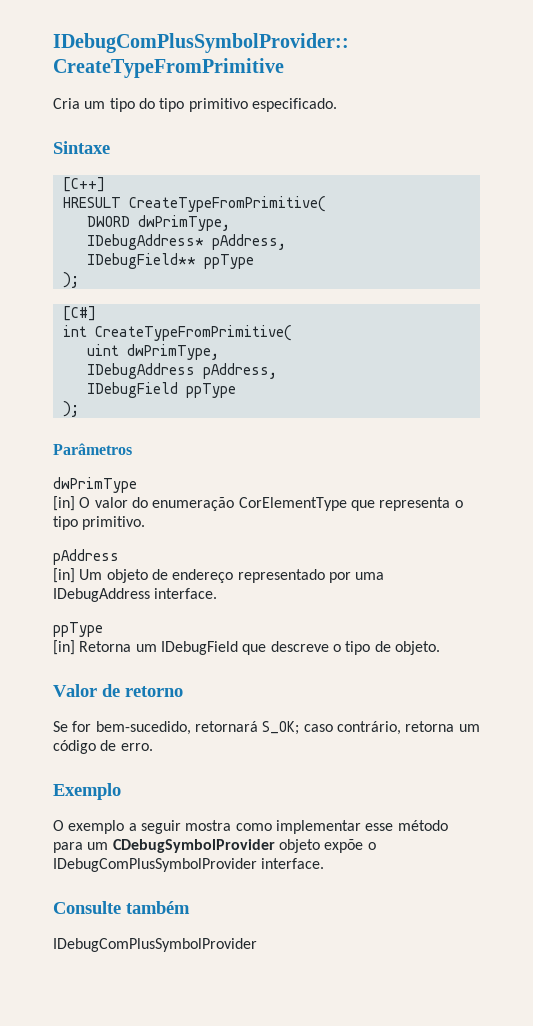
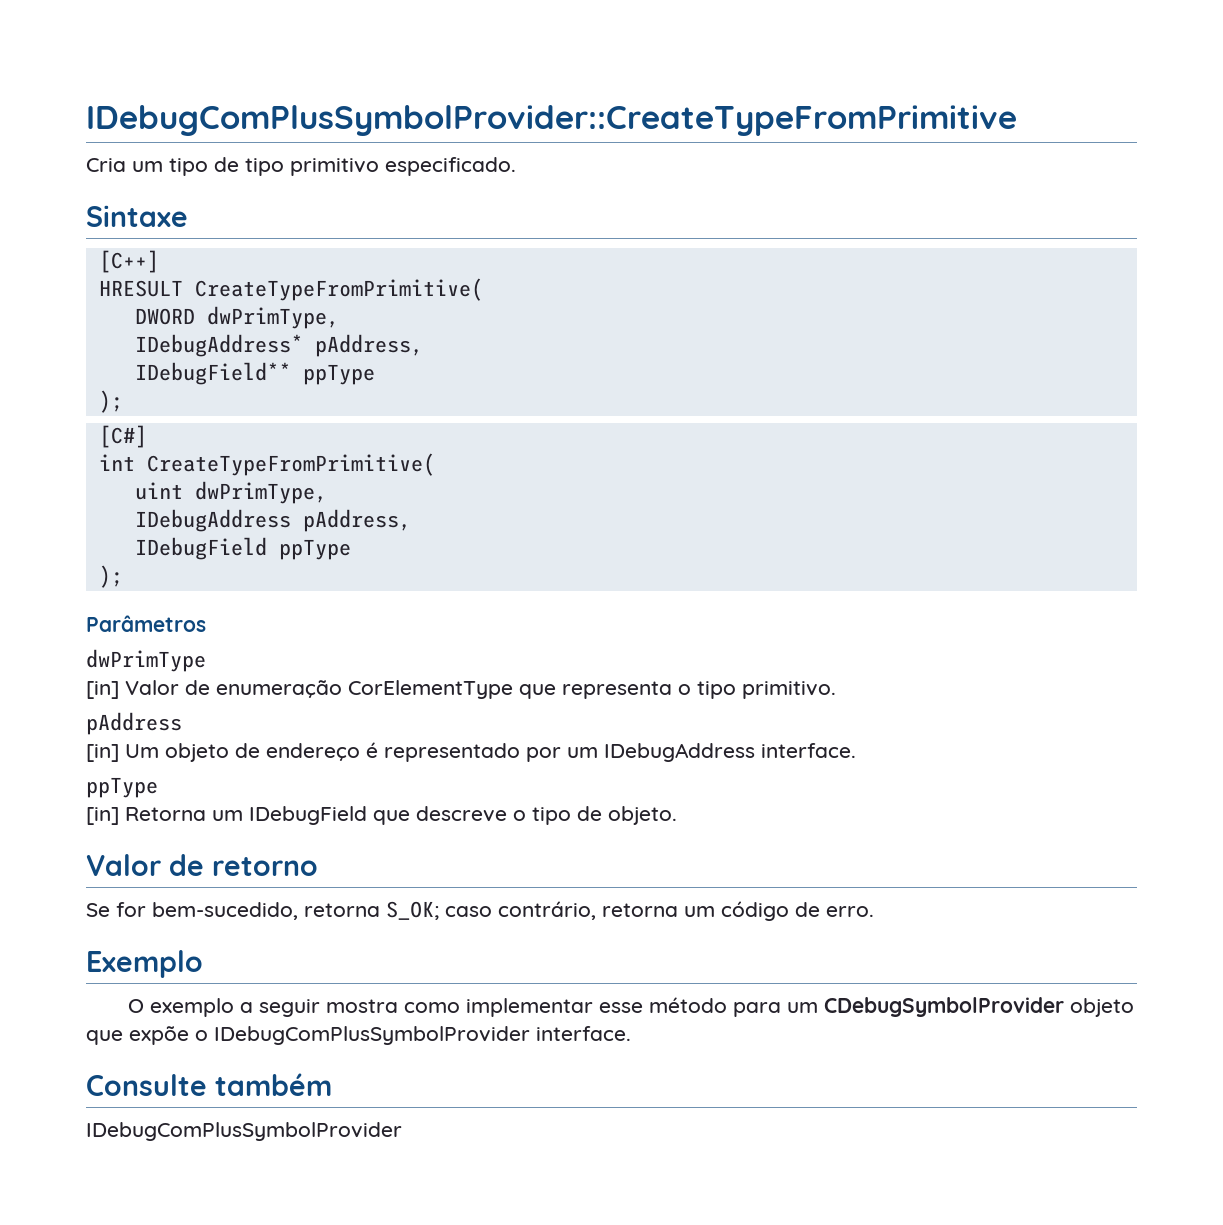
- Cria um tipo do tipo primitivo especificado.
+ Cria um tipo de tipo primitivo especificado.
- [in] O valor do enumeração CorElementType que representa o tipo primitivo.
+ [in] Valor de enumeração CorElementType que representa o tipo primitivo.
- [in] Um objeto de endereço representado por uma IDebugAddress interface.
+ [in] Um objeto de endereço é representado por um IDebugAddress interface.
- Se for bem-sucedido, retornará S_OK; caso contrário, retorna um código de erro.
+ Se for bem-sucedido, retorna S_OK; caso contrário, retorna um código de erro.
- O exemplo a seguir mostra como implementar esse método para um CDebugSymbolProvider objeto expõe o IDebugComPlusSymbolProvider interface.
+ O exemplo a seguir mostra como implementar esse método para um CDebugSymbolProvider objeto que expõe o IDebugComPlusSymbolProvider interface.

